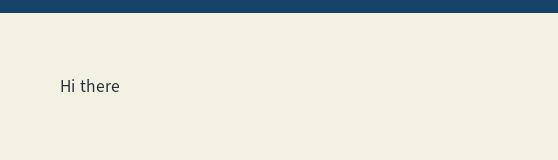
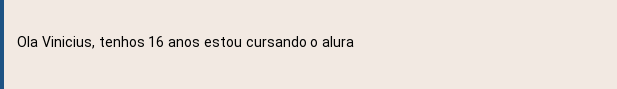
- Hi there
+ Ola Vinicius, tenhos 16 anos estou cursando o alura

